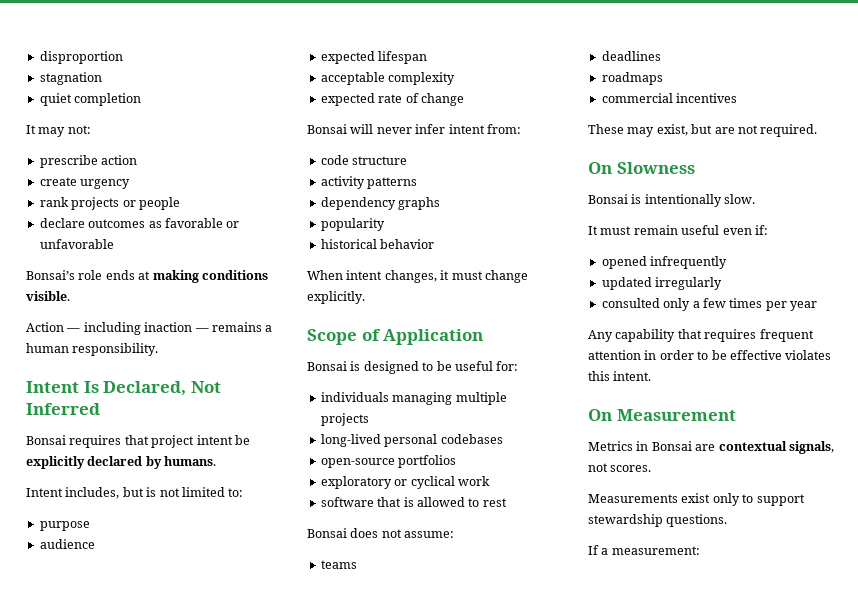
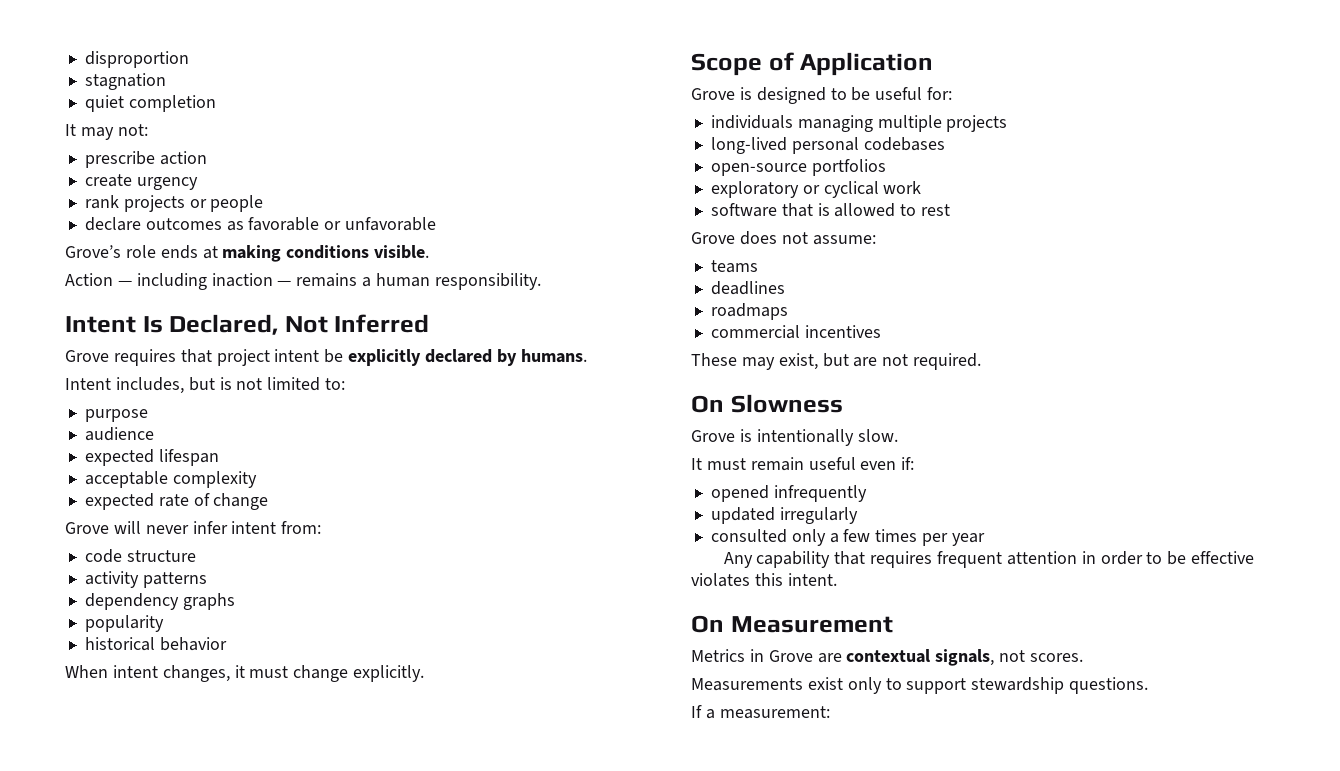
- Bonsai’s role ends at making conditions visible.
+ Grove’s role ends at making conditions visible.
- Bonsai requires that project intent be explicitly declared by humans.
+ Grove requires that project intent be explicitly declared by humans.
- Bonsai will never infer intent from:
+ Grove will never infer intent from:
- Bonsai is designed to be useful for:
+ Grove is designed to be useful for:
- Bonsai does not assume:
+ Grove does not assume:
- Bonsai is intentionally slow.
+ Grove is intentionally slow.
- Metrics in Bonsai are contextual signals, not scores.
+ Metrics in Grove are contextual signals, not scores.

